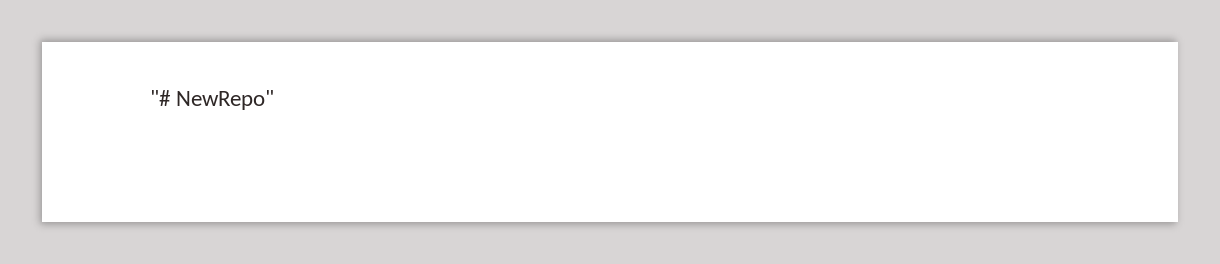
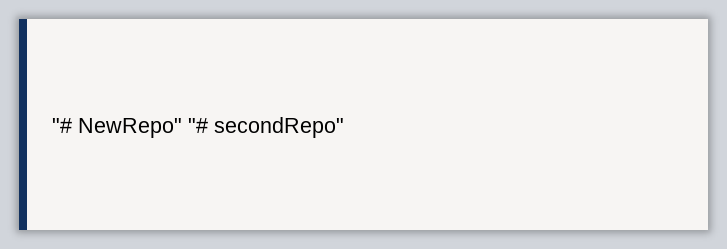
- "# NewRepo"
+ "# NewRepo" "# secondRepo"

